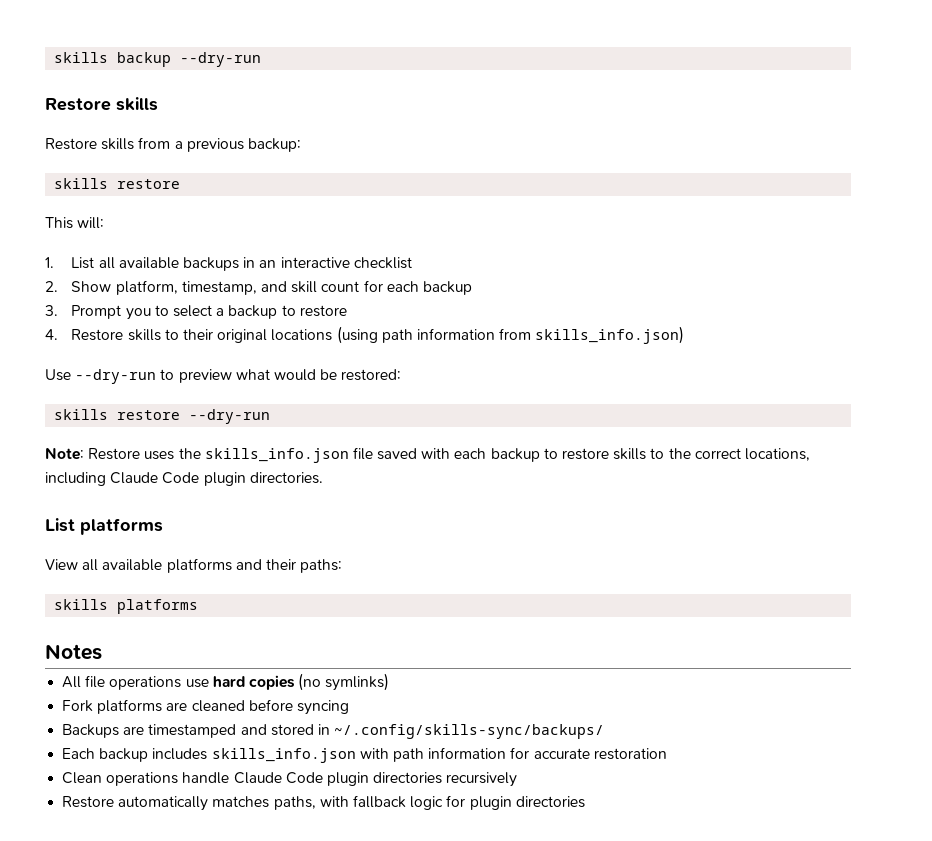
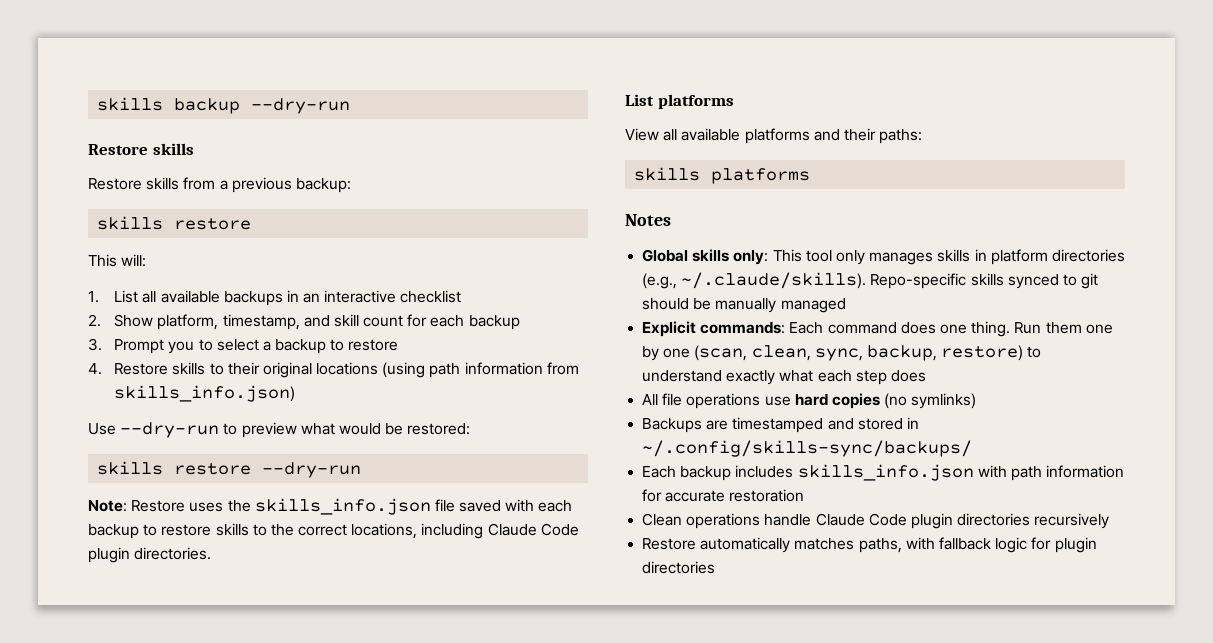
+ Global skills only: This tool only manages skills in platform directories (e.g., ~/.claude/skills). Repo-specific skills synced to git should be manually managed
+ Explicit commands: Each command does one thing. Run them one by one (scan, clean, sync, backup, restore) to understand exactly what each step does
- Fork platforms are cleaned before syncing

